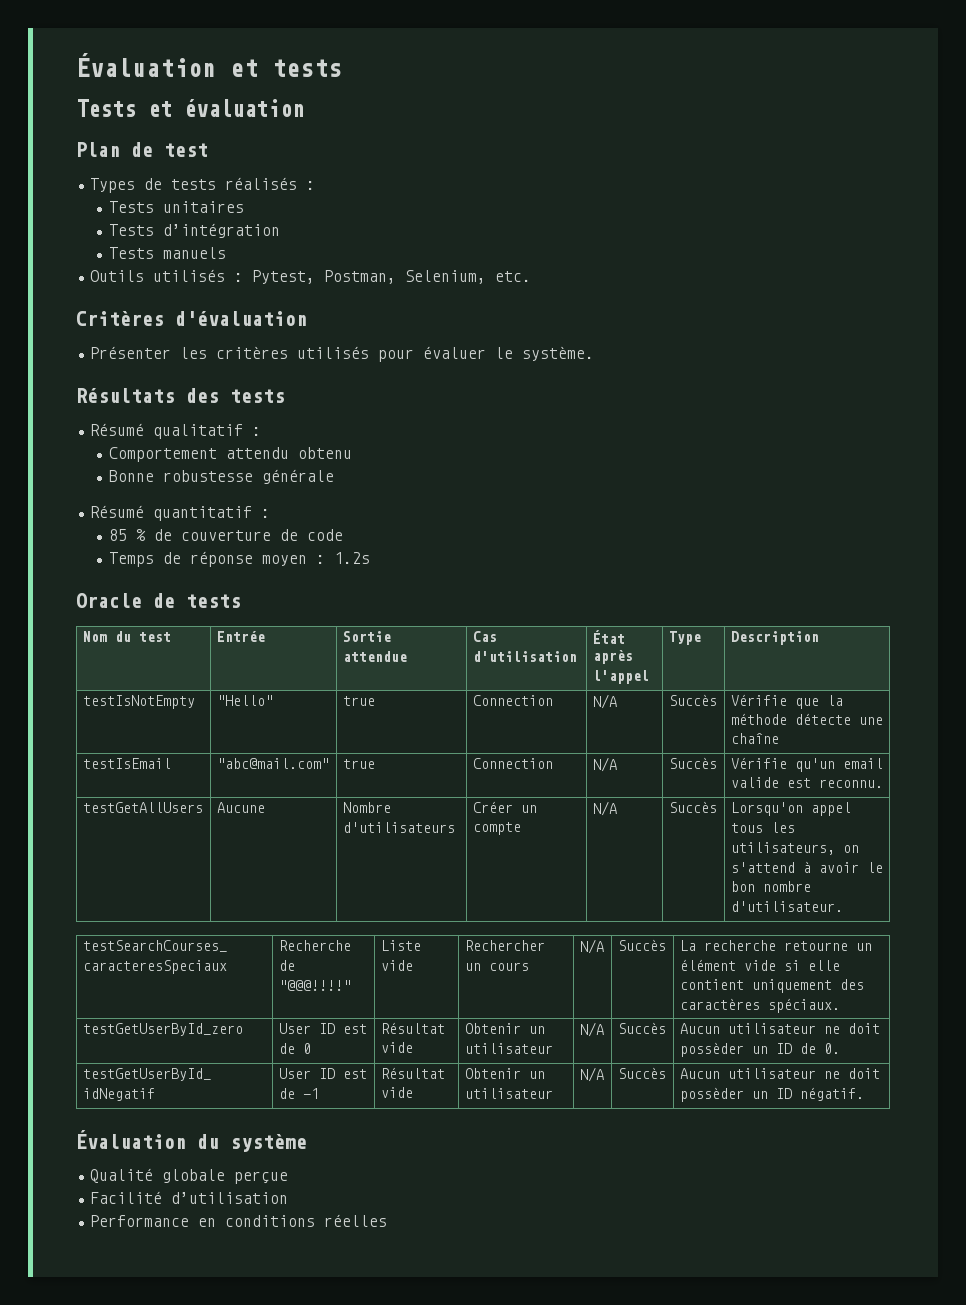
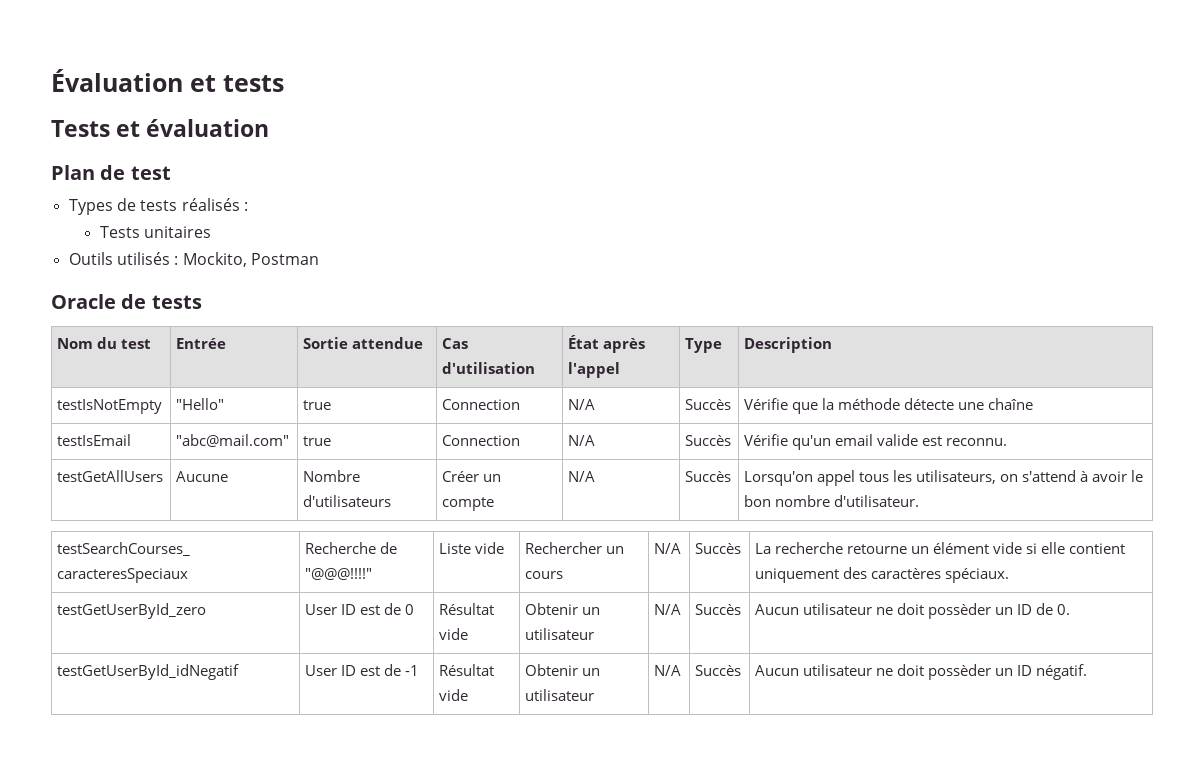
- Tests d’intégration
- Tests manuels
- Outils utilisés : Pytest, Postman, Selenium, etc.
- Critères d'évaluation
- Présenter les critères utilisés pour évaluer le système.
- Résultats des tests
- Résumé qualitatif :
- Comportement attendu obtenu
- Bonne robustesse générale
- Résumé quantitatif :
- 85 % de couverture de code
- Temps de réponse moyen : 1.2s
+ Outils utilisés : Mockito, Postman
- Évaluation du système
- Qualité globale perçue
- Facilité d’utilisation
- Performance en conditions réelles

